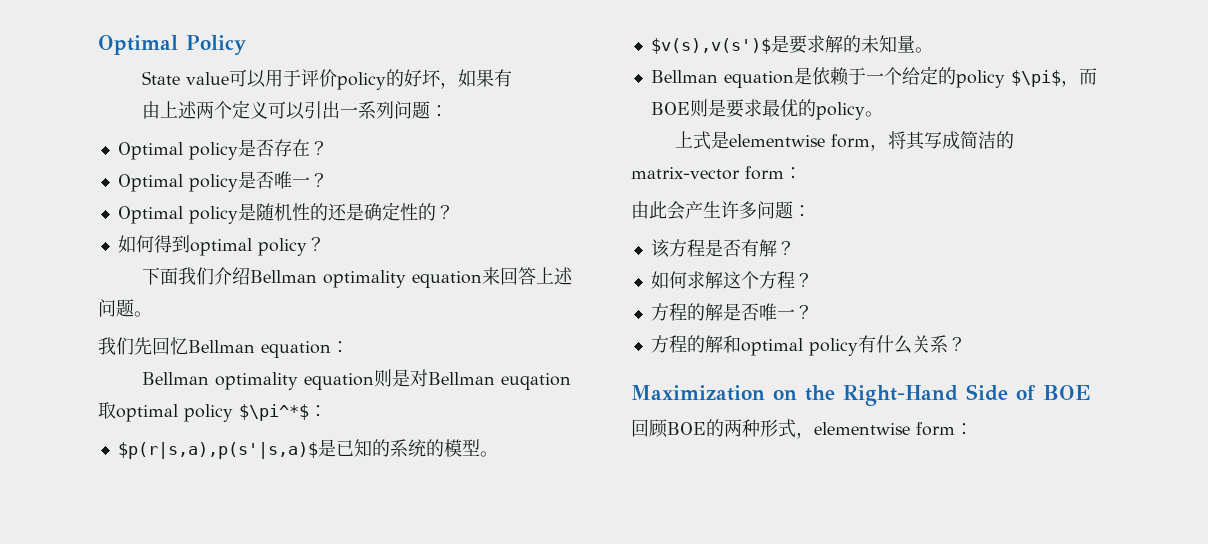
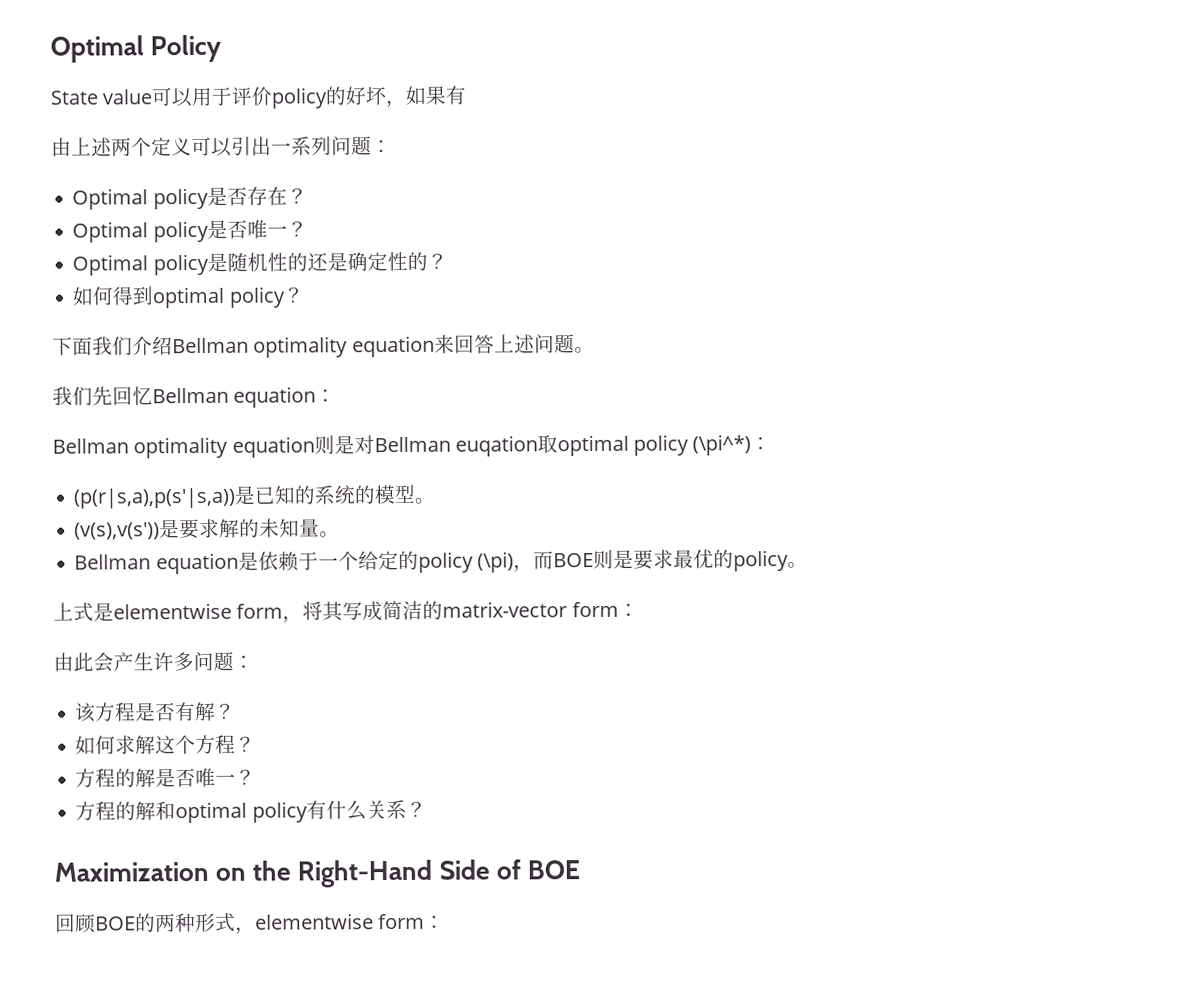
- Bellman optimality equation则是对Bellman euqation取optimal policy $\pi^*$：
- $p(r|s,a),p(s'|s,a)$是已知的系统的模型。
+ Bellman optimality equation则是对Bellman euqation取optimal policy (\pi^*)：
+ (p(r|s,a),p(s'|s,a))是已知的系统的模型。
- $v(s),v(s')$是要求解的未知量。
+ (v(s),v(s'))是要求解的未知量。
- Bellman equation是依赖于一个给定的policy $\pi$，而BOE则是要求最优的policy。
+ Bellman equation是依赖于一个给定的policy (\pi)，而BOE则是要求最优的policy。

